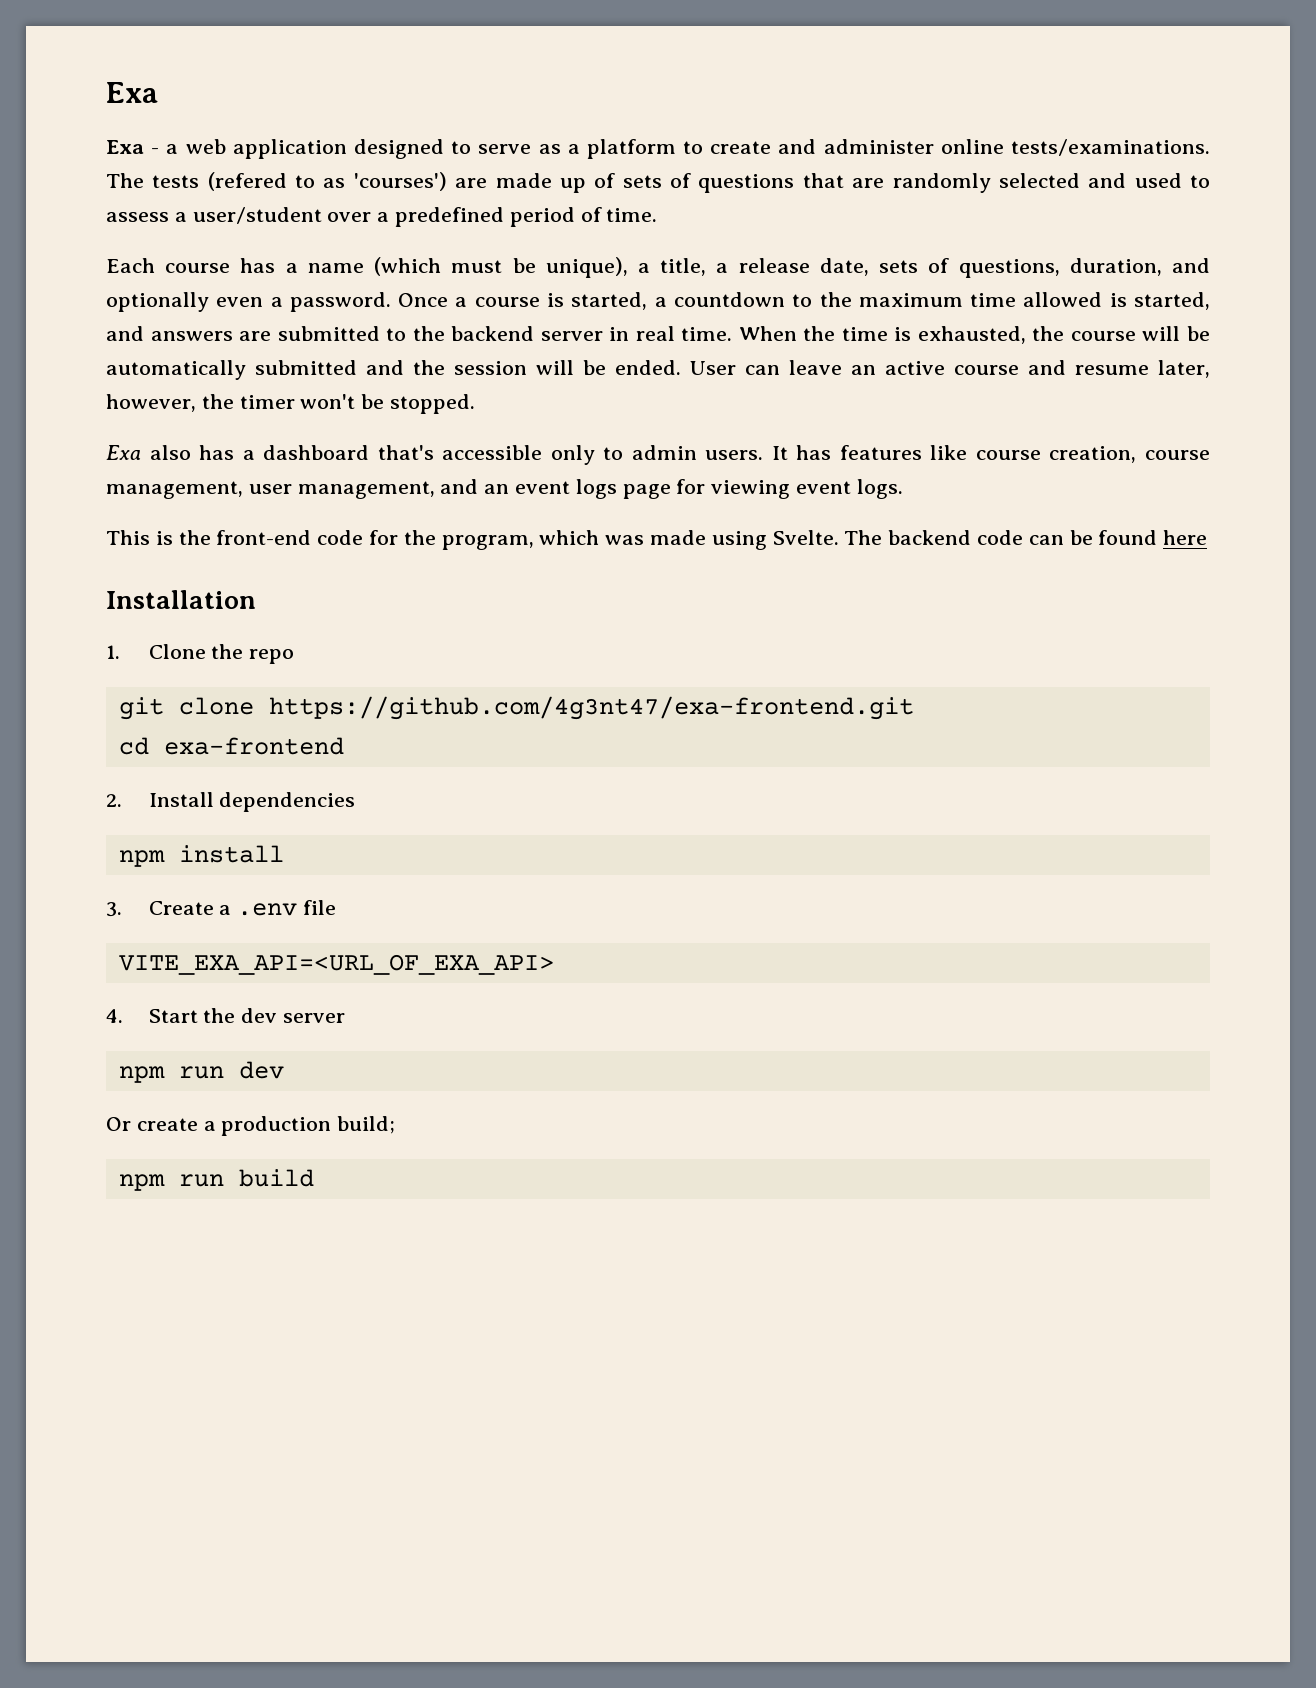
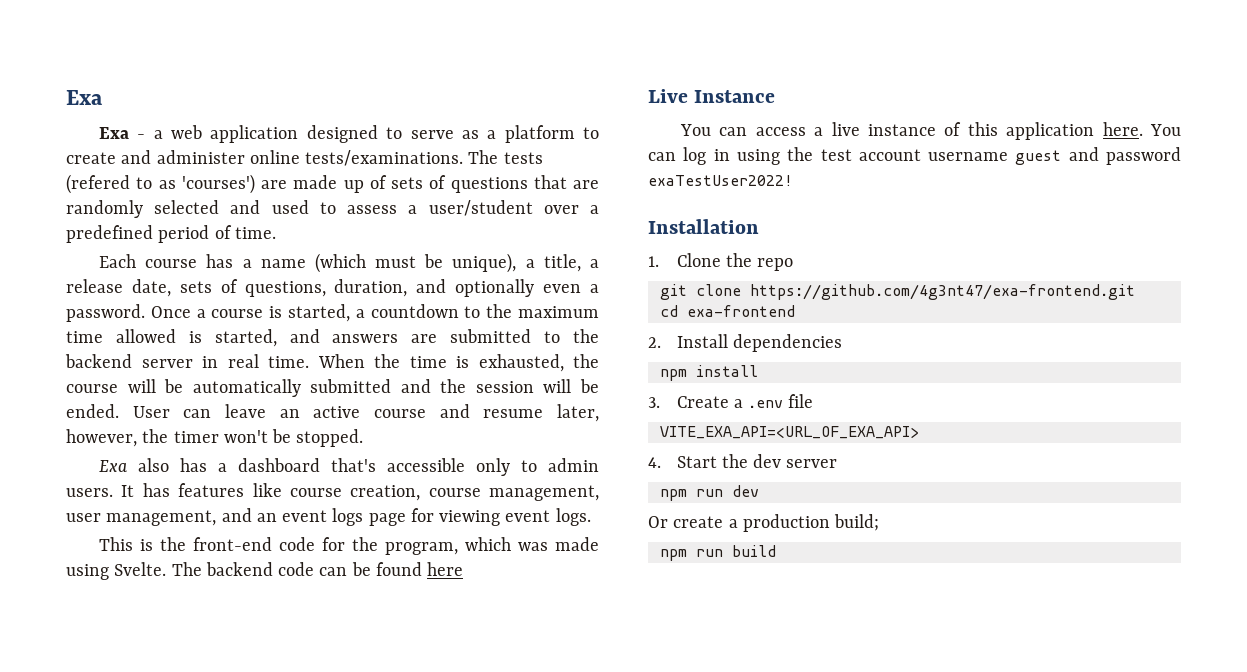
+ Live Instance
+ You can access a live instance of this application here. You can log in using the test account username guest and password exaTestUser2022!

